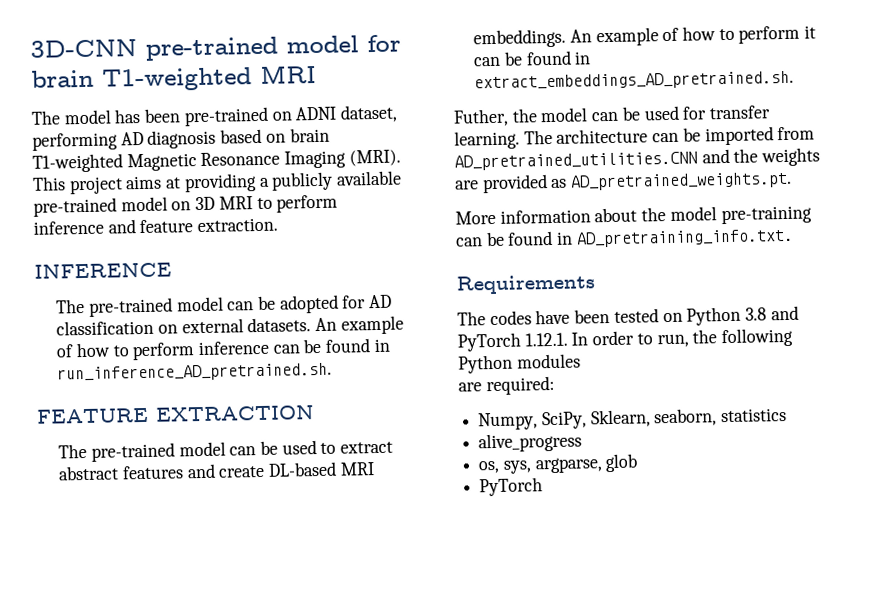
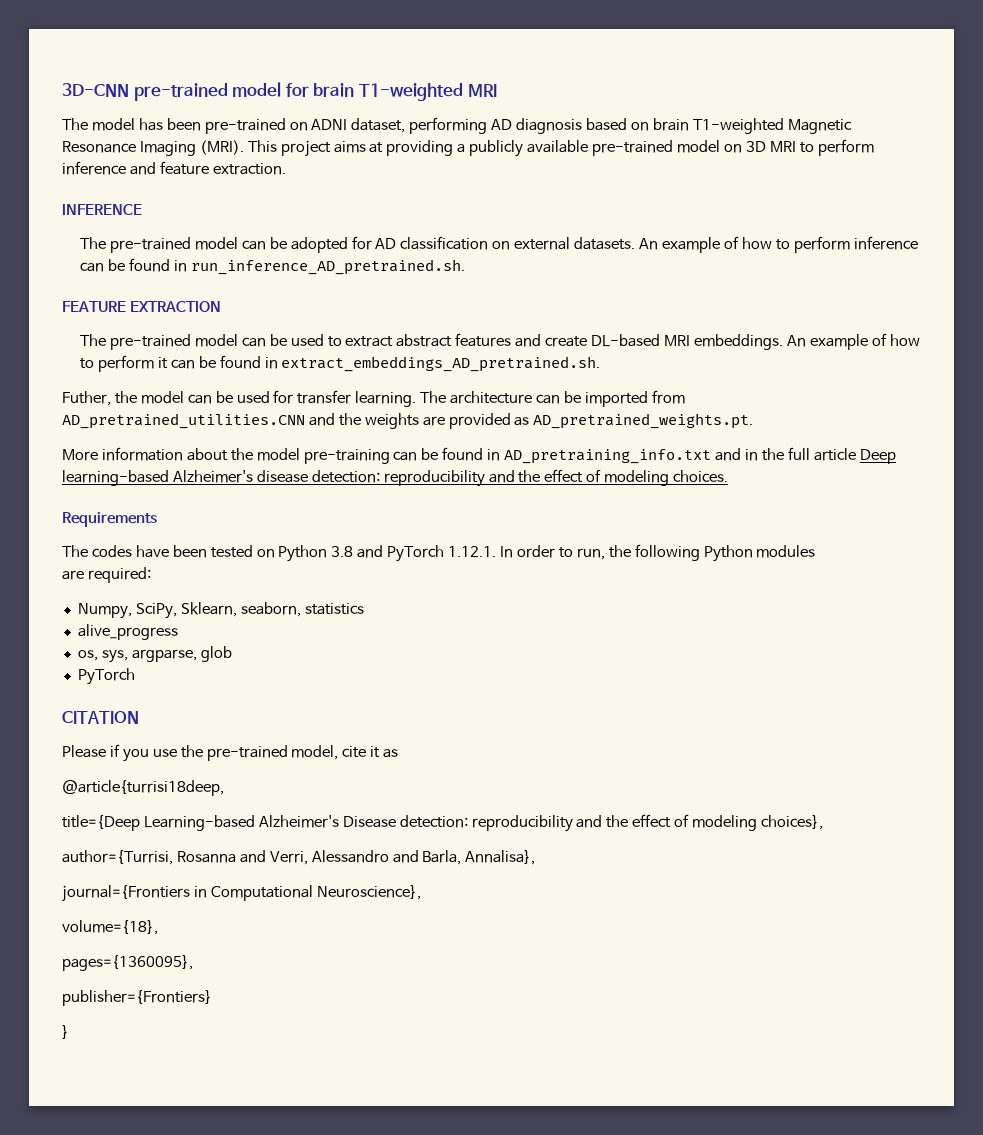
- More information about the model pre-training can be found in AD_pretraining_info.txt.
+ More information about the model pre-training can be found in AD_pretraining_info.txt and in the full article Deep learning-based Alzheimer's disease detection: reproducibility and the effect of modeling choices.
+ CITATION
+ Please if you use the pre-trained model, cite it as
+ @article{turrisi18deep,
+ title={Deep Learning-based Alzheimer's Disease detection: reproducibility and the effect of modeling choices},
+ author={Turrisi, Rosanna and Verri, Alessandro and Barla, Annalisa},
+ journal={Frontiers in Computational Neuroscience},
+ volume={18},
+ pages={1360095},
+ publisher={Frontiers}
+ }

